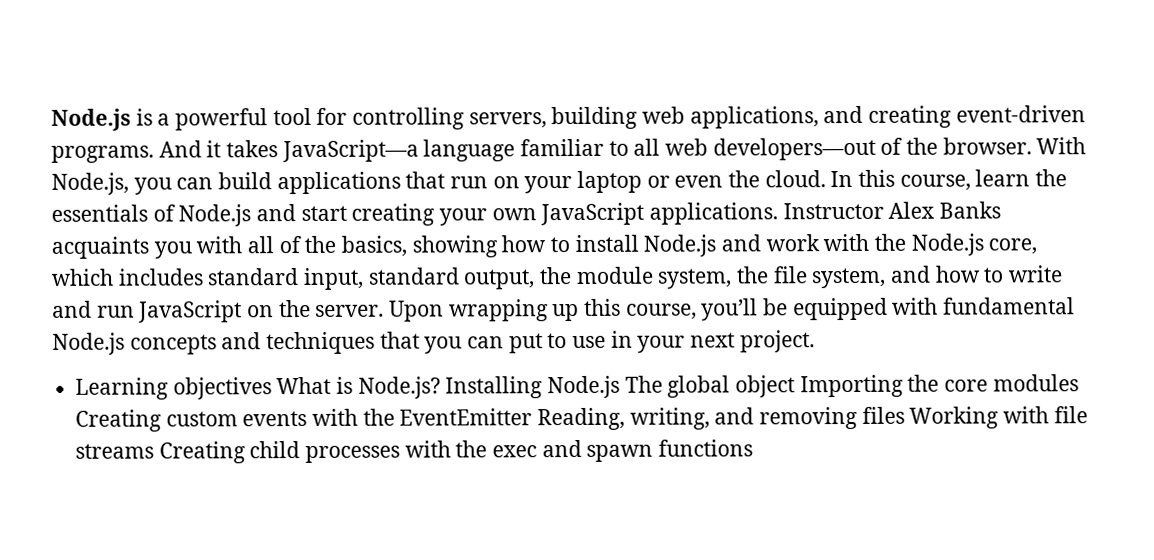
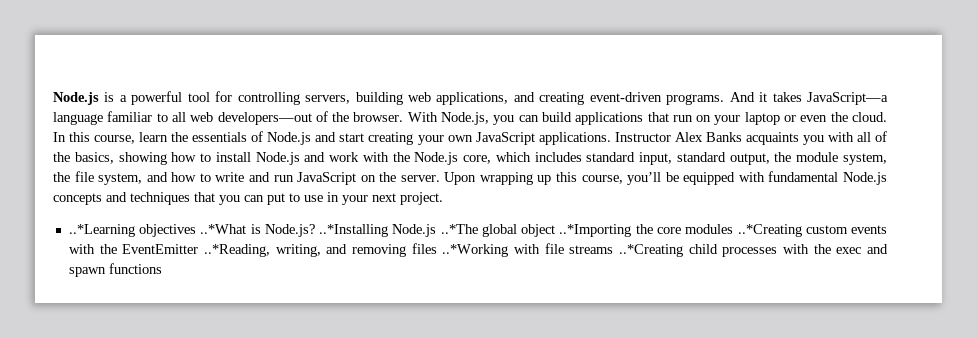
- Learning objectives What is Node.js? Installing Node.js The global object Importing the core modules Creating custom events with the EventEmitter Reading, writing, and removing files Working with file streams Creating child processes with the exec and spawn functions
+ ..*Learning objectives ..*What is Node.js? ..*Installing Node.js ..*The global object ..*Importing the core modules ..*Creating custom events with the EventEmitter ..*Reading, writing, and removing files ..*Working with file streams ..*Creating child processes with the exec and spawn functions

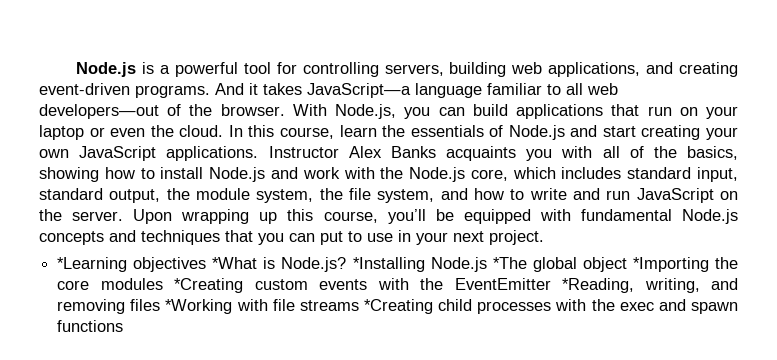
- ..*Learning objectives ..*What is Node.js? ..*Installing Node.js ..*The global object ..*Importing the core modules ..*Creating custom events with the EventEmitter ..*Reading, writing, and removing files ..*Working with file streams ..*Creating child processes with the exec and spawn functions
+ *Learning objectives *What is Node.js? *Installing Node.js *The global object *Importing the core modules *Creating custom events with the EventEmitter *Reading, writing, and removing files *Working with file streams *Creating child processes with the exec and spawn functions

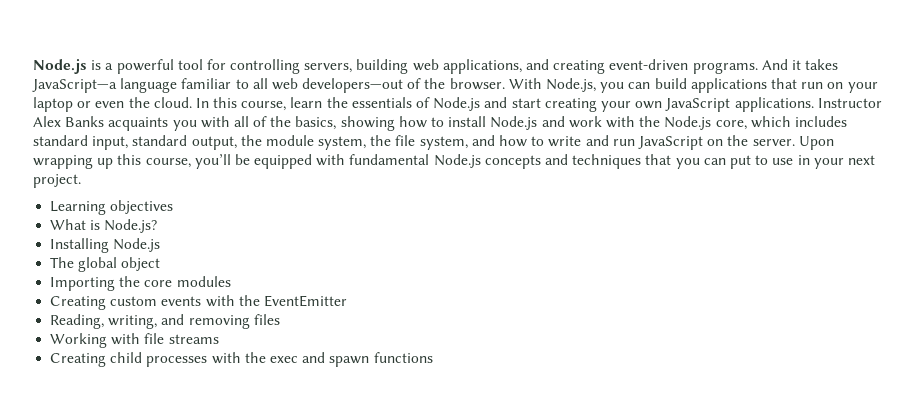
- *Learning objectives *What is Node.js? *Installing Node.js *The global object *Importing the core modules *Creating custom events with the EventEmitter *Reading, writing, and removing files *Working with file streams *Creating child processes with the exec and spawn functions
+ Learning objectives
+ What is Node.js?
+ Installing Node.js
+ The global object
+ Importing the core modules
+ Creating custom events with the EventEmitter
+ Reading, writing, and removing files
+ Working with file streams
+ Creating child processes with the exec and spawn functions

